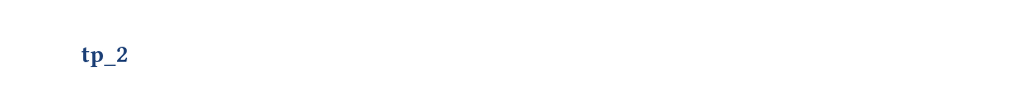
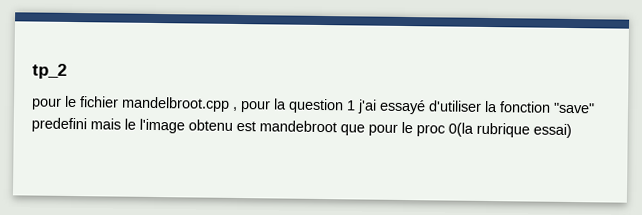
+ pour le fichier mandelbroot.cpp , pour la question 1 j'ai essayé d'utiliser la fonction "save" predefini mais le l'image obtenu est mandebroot que pour le proc 0(la rubrique essai)

